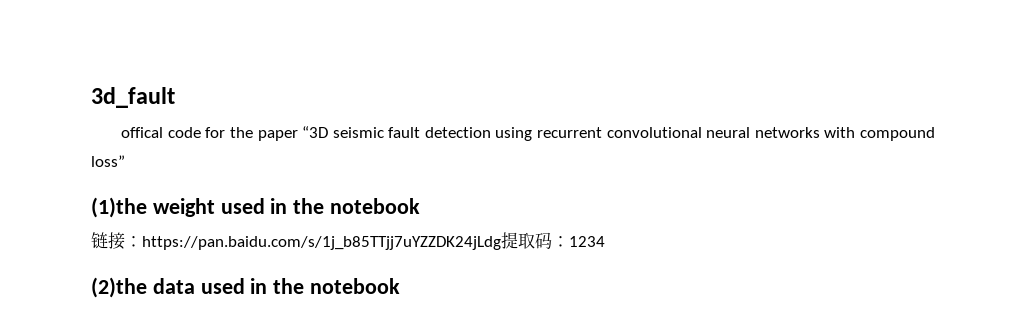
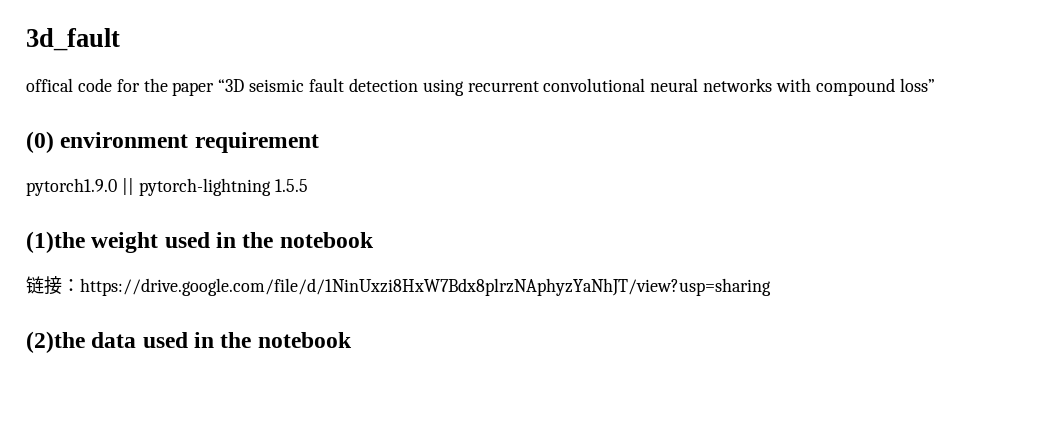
+ (0) environment requirement
+ pytorch1.9.0 || pytorch-lightning 1.5.5
- 链接：https://pan.baidu.com/s/1j_b85TTjj7uYZZDK24jLdg提取码：1234
+ 链接：https://drive.google.com/file/d/1NinUxzi8HxW7Bdx8plrzNAphyzYaNhJT/view?usp=sharing

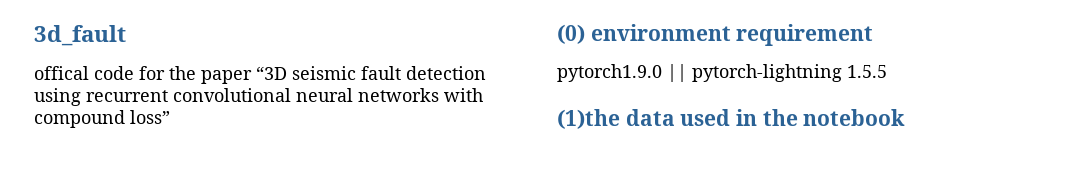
- (1)the weight used in the notebook
- 链接：https://drive.google.com/file/d/1NinUxzi8HxW7Bdx8plrzNAphyzYaNhJT/view?usp=sharing
- (2)the data used in the notebook
+ (1)the data used in the notebook

